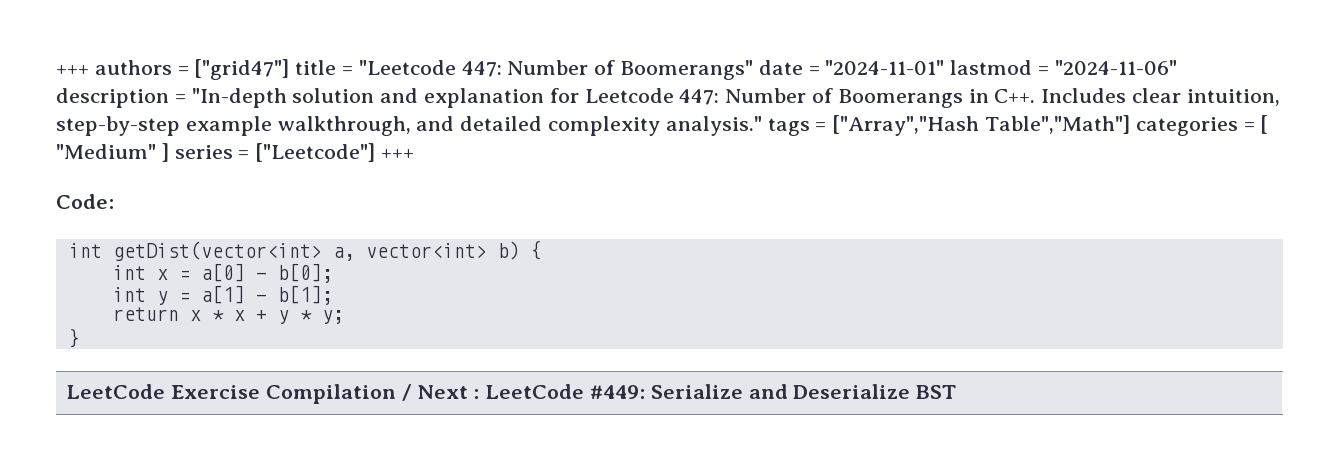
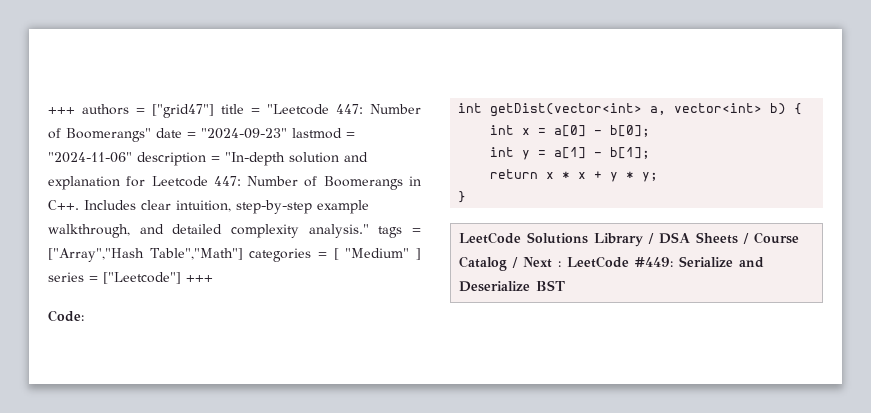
- +++ authors = ["grid47"] title = "Leetcode 447: Number of Boomerangs" date = "2024-11-01" lastmod = "2024-11-06" description = "In-depth solution and explanation for Leetcode 447: Number of Boomerangs in C++. Includes clear intuition, step-by-step example walkthrough, and detailed complexity analysis." tags = ["Array","Hash Table","Math"] categories = [ "Medium" ] series = ["Leetcode"] +++
+ +++ authors = ["grid47"] title = "Leetcode 447: Number of Boomerangs" date = "2024-09-23" lastmod = "2024-11-06" description = "In-depth solution and explanation for Leetcode 447: Number of Boomerangs in C++. Includes clear intuition, step-by-step example walkthrough, and detailed complexity analysis." tags = ["Array","Hash Table","Math"] categories = [ "Medium" ] series = ["Leetcode"] +++
- LeetCode Exercise Compilation / Next : LeetCode #449: Serialize and Deserialize BST
+ LeetCode Solutions Library / DSA Sheets / Course Catalog / Next : LeetCode #449: Serialize and Deserialize BST

